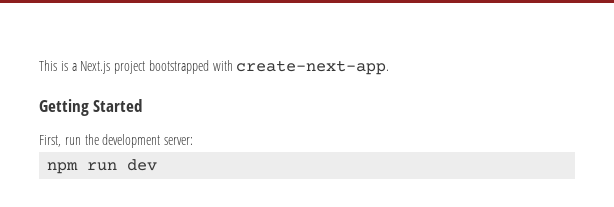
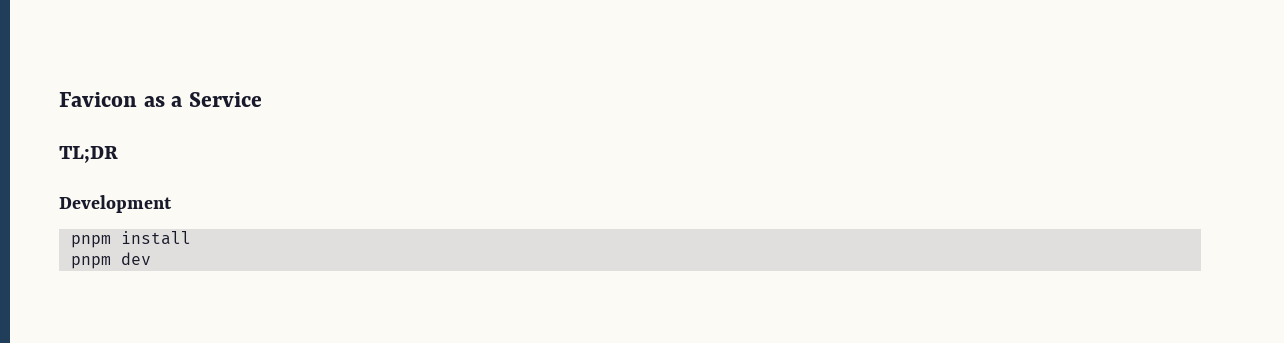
- This is a Next.js project bootstrapped with create-next-app.
- Getting Started
- First, run the development server:
- npm run dev
+ Favicon as a Service
+ TL;DR
+ Development
+ pnpm install
+ pnpm dev

